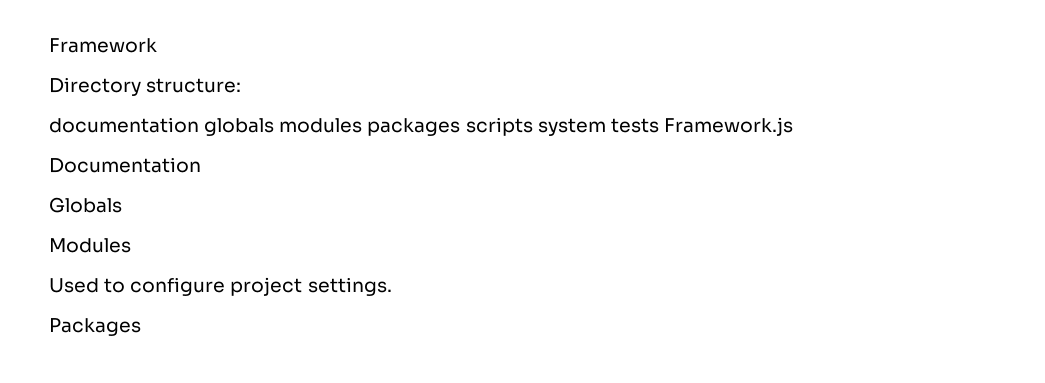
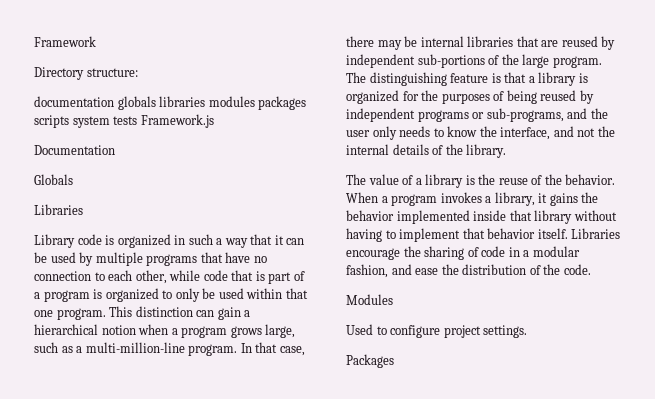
- documentation globals modules packages scripts system tests Framework.js
+ documentation globals libraries modules packages scripts system tests Framework.js
  Globals
+ Libraries
+ Library code is organized in such a way that it can be used by multiple programs that have no connection to each other, while code that is part of a program is organized to only be used within that one program. This distinction can gain a hierarchical notion when a program grows large, such as a multi-million-line program. In that case, there may be internal libraries that are reused by independent sub-portions of the large program. The distinguishing feature is that a library is organized for the purposes of being reused by independent programs or sub-programs, and the user only needs to know the interface, and not the internal details of the library.
+ The value of a library is the reuse of the behavior. When a program invokes a library, it gains the behavior implemented inside that library without having to implement that behavior itself. Libraries encourage the sharing of code in a modular fashion, and ease the distribution of the code.

